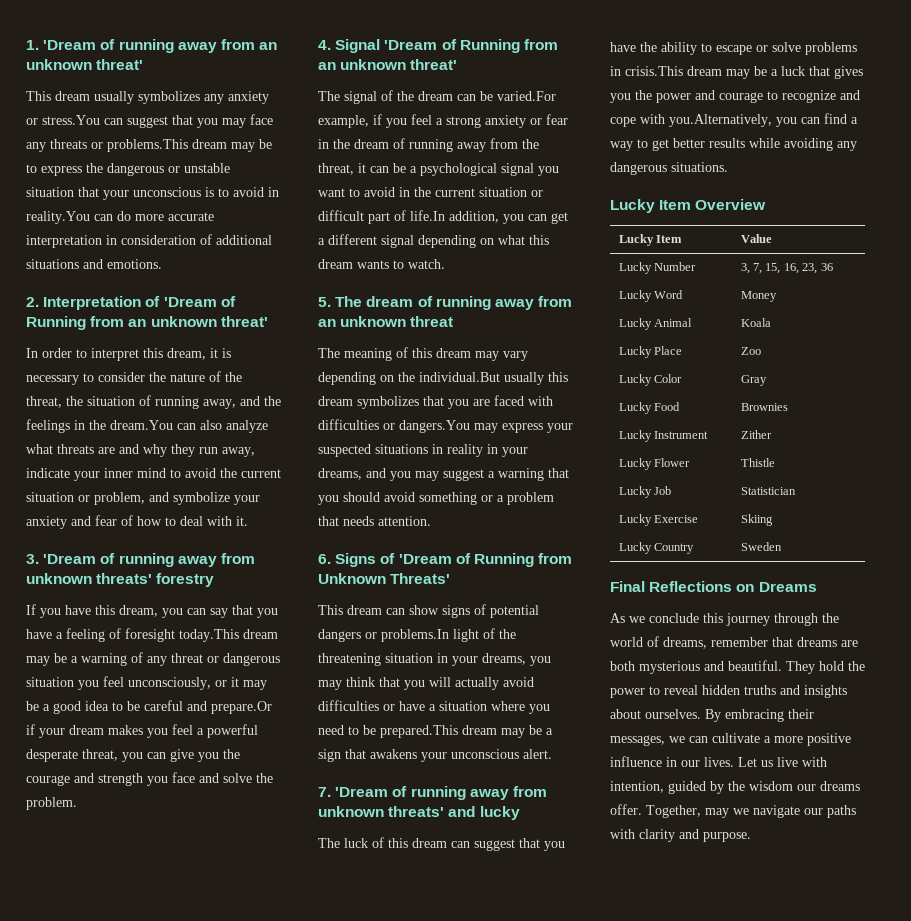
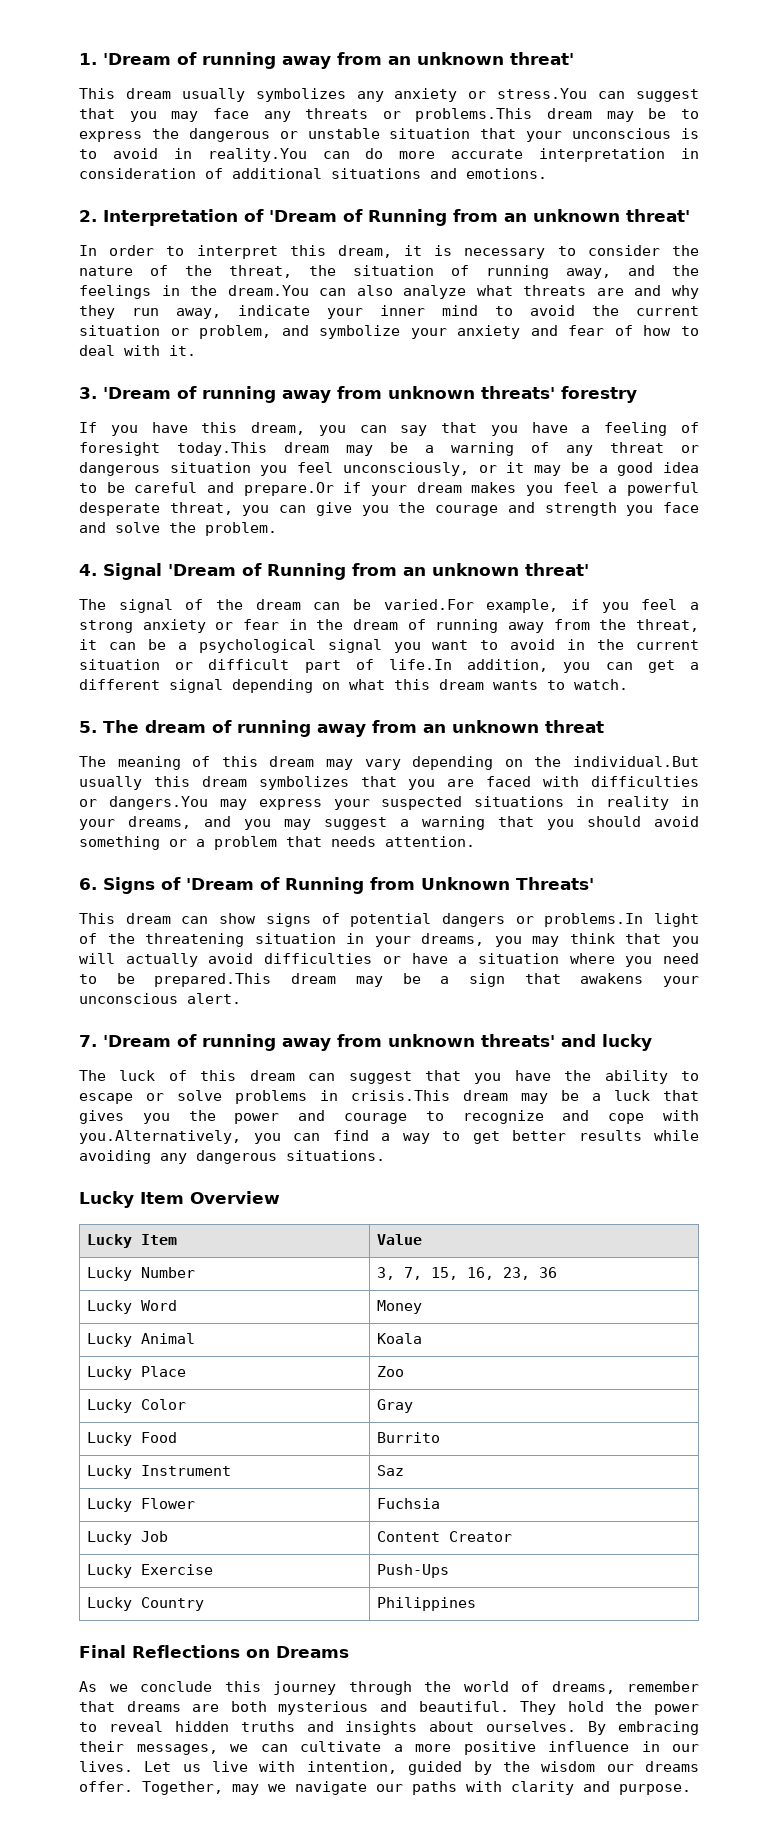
- Lucky Food | Brownies
+ Lucky Food | Burrito
- Lucky Instrument | Zither
+ Lucky Instrument | Saz
- Lucky Flower | Thistle
+ Lucky Flower | Fuchsia
- Lucky Job | Statistician
+ Lucky Job | Content Creator
- Lucky Exercise | Skiing
+ Lucky Exercise | Push-Ups
- Lucky Country | Sweden
+ Lucky Country | Philippines

